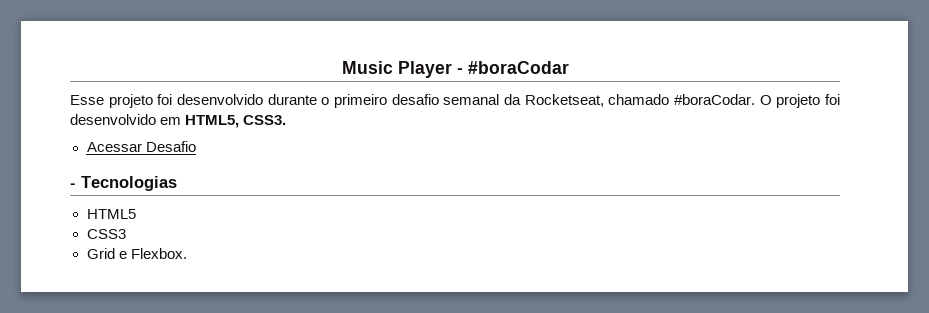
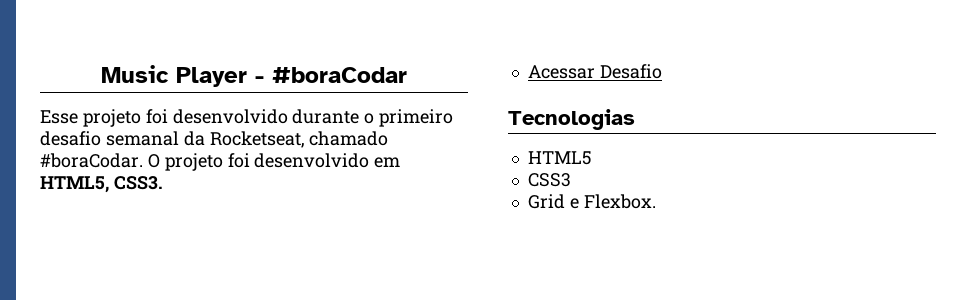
- - Tecnologias
+ Tecnologias

